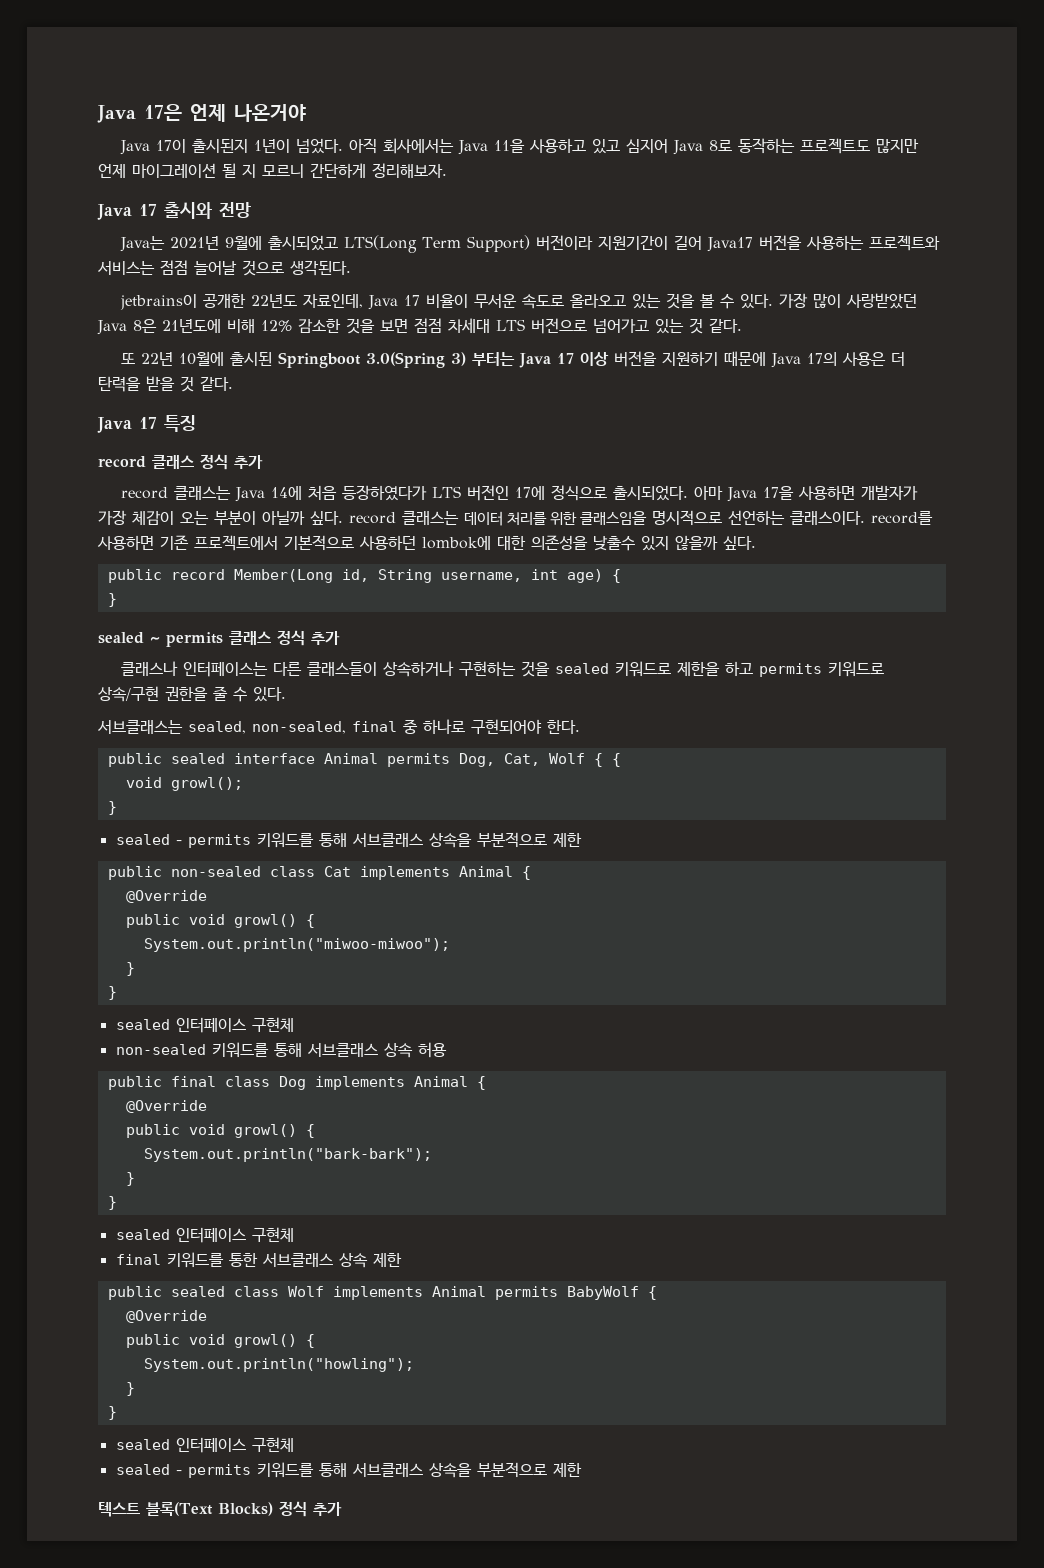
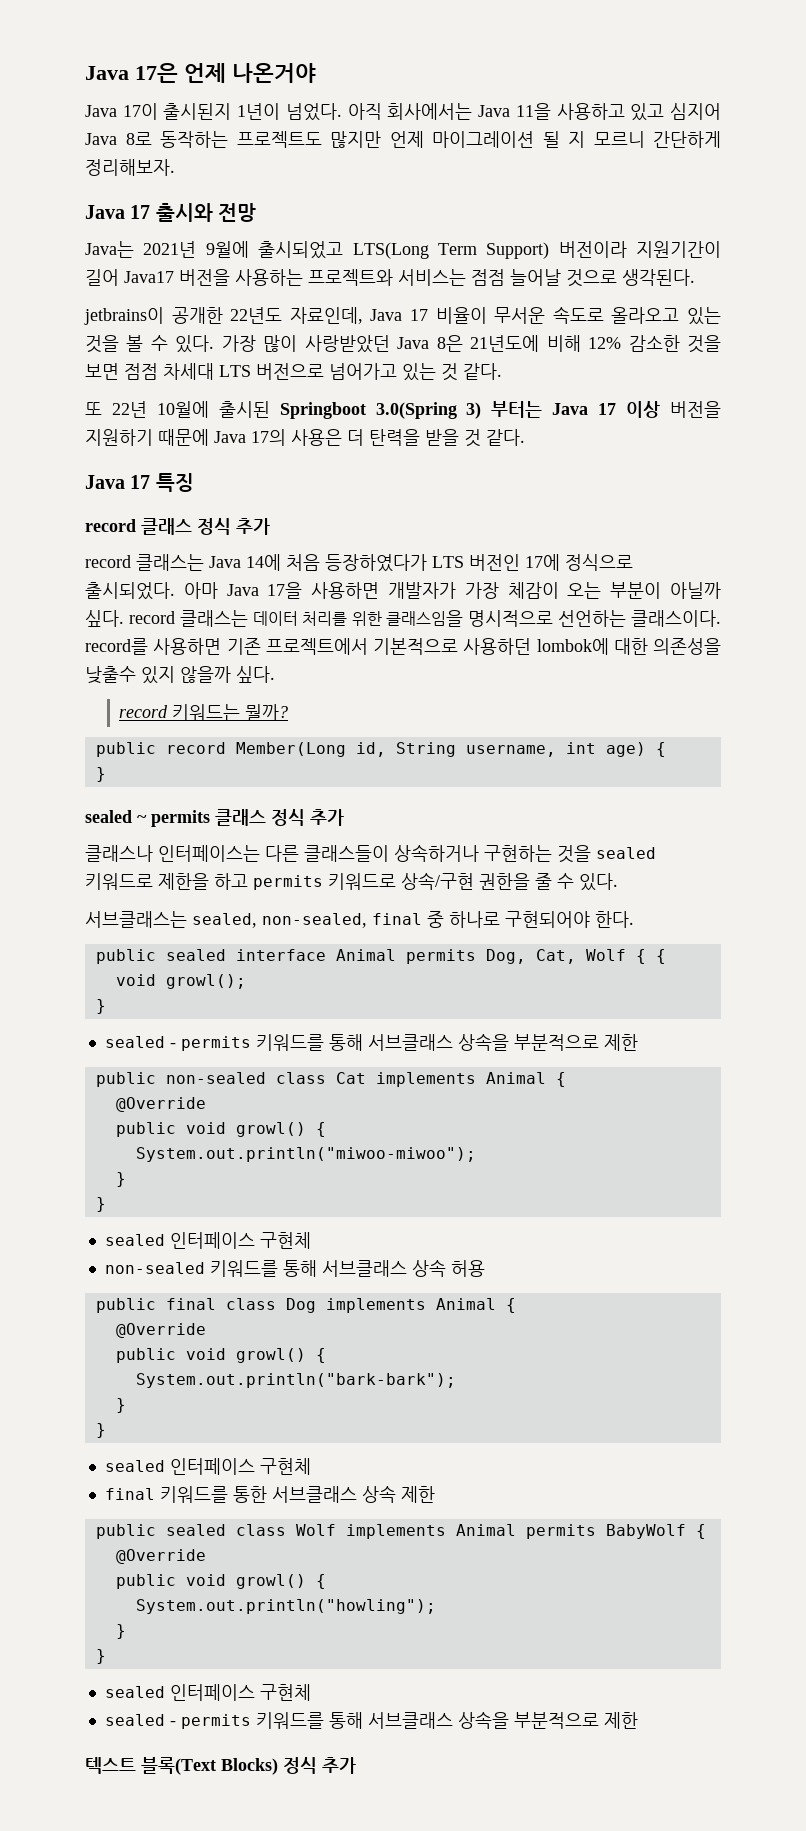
+ record 키워드는 뭘까?

